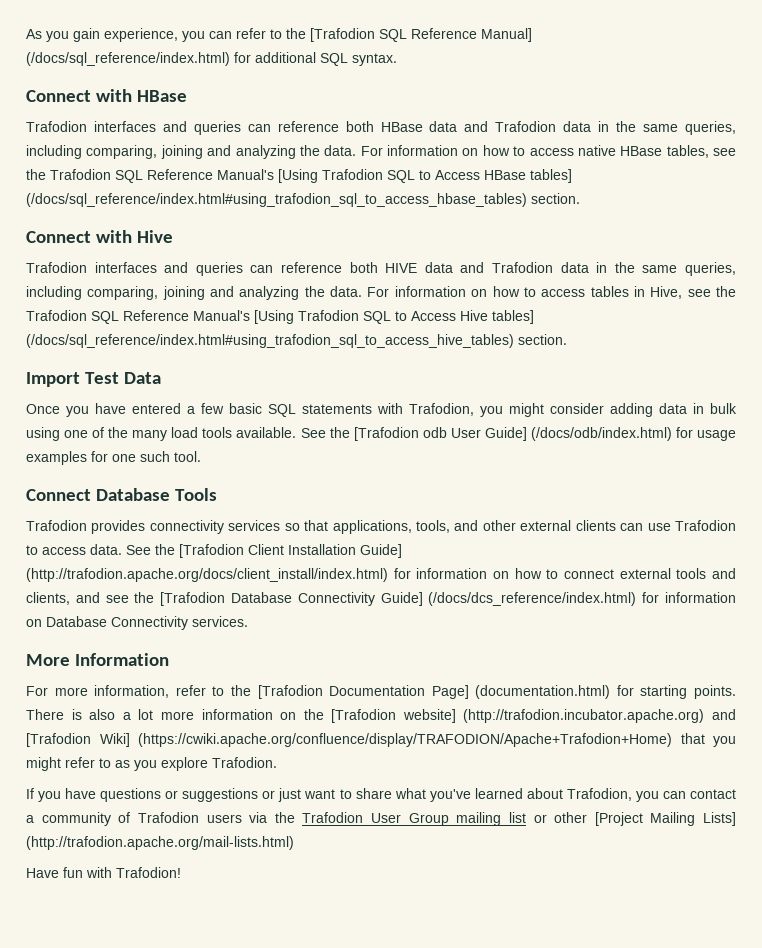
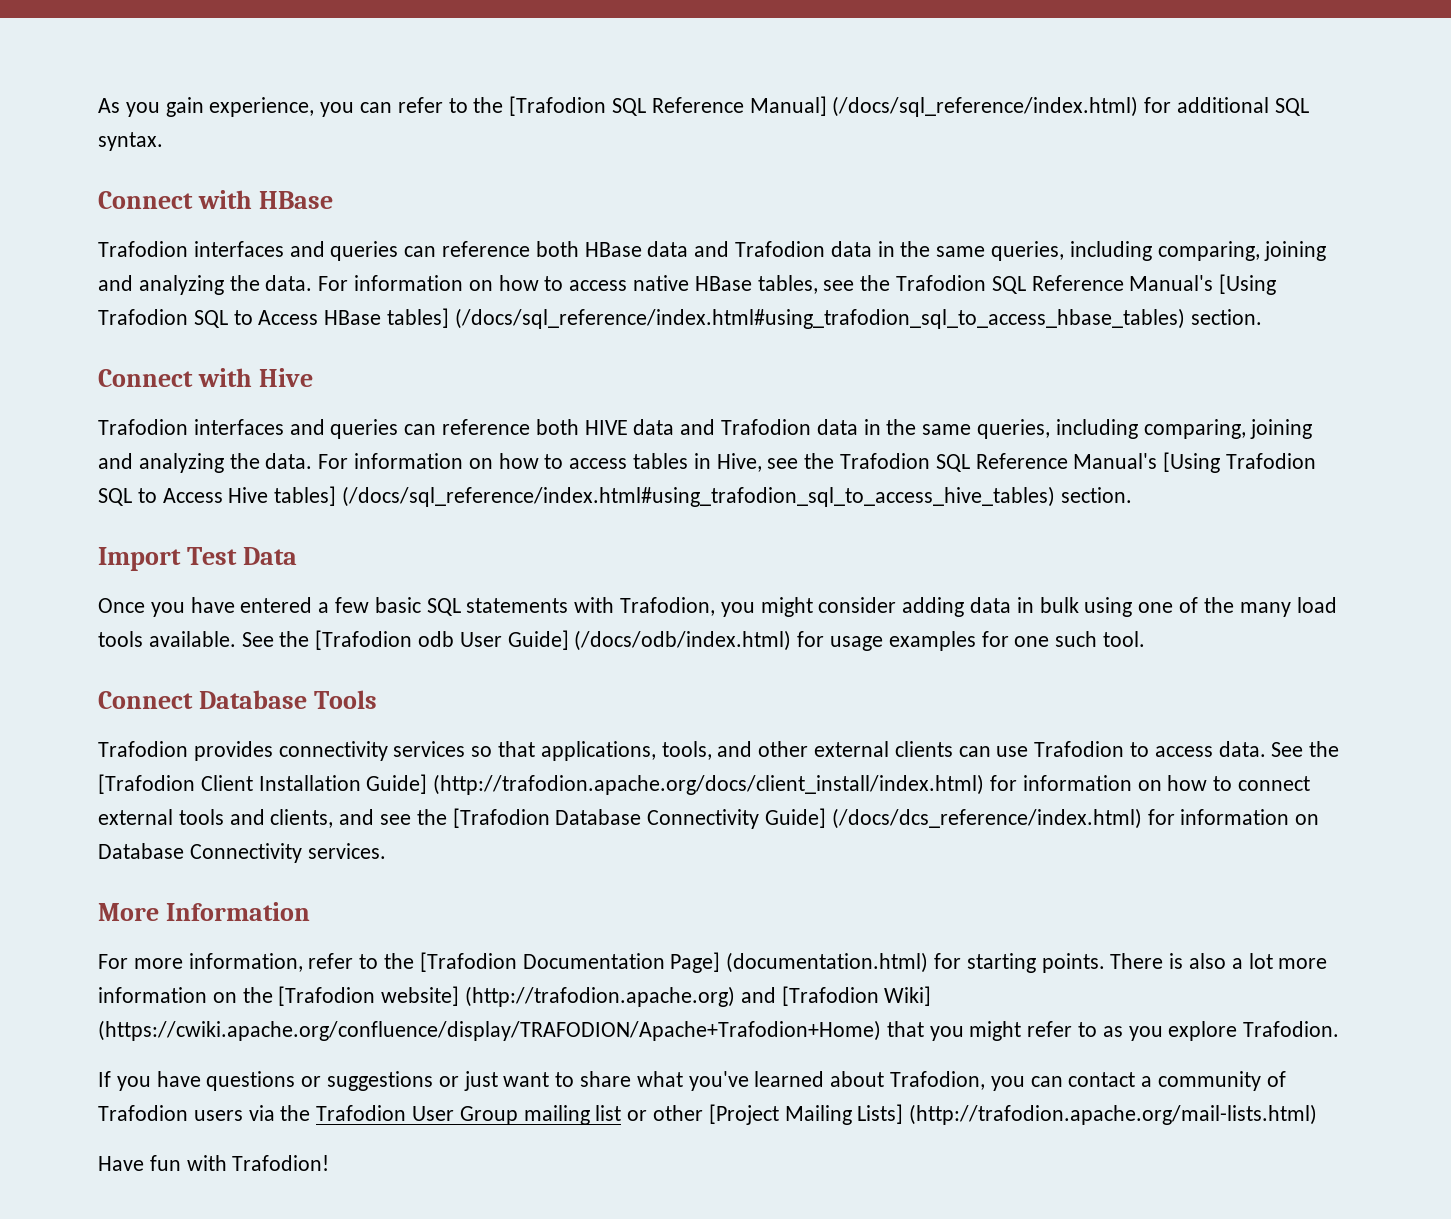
- There is also a lot more information on the [Trafodion website] (http://trafodion.incubator.apache.org) and [Trafodion Wiki] (https://cwiki.apache.org/confluence/display/TRAFODION/Apache+Trafodion+Home) that you might refer to as you explore Trafodion.
+ There is also a lot more information on the [Trafodion website] (http://trafodion.apache.org) and [Trafodion Wiki] (https://cwiki.apache.org/confluence/display/TRAFODION/Apache+Trafodion+Home) that you might refer to as you explore Trafodion.

